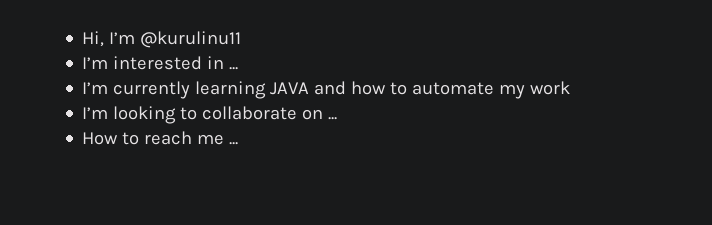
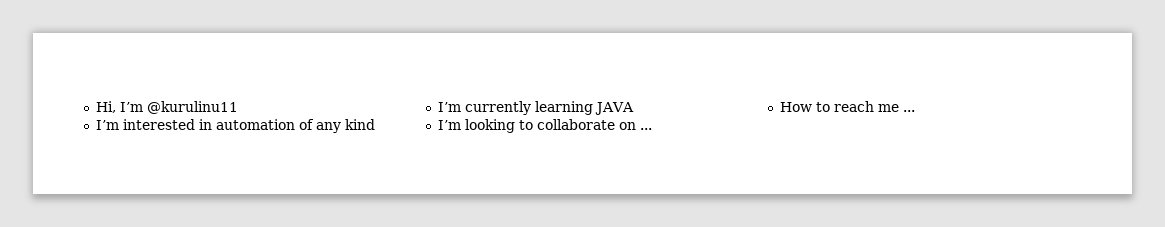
- I’m interested in ...
+ I’m interested in automation of any kind
- I’m currently learning JAVA and how to automate my work
+ I’m currently learning JAVA

